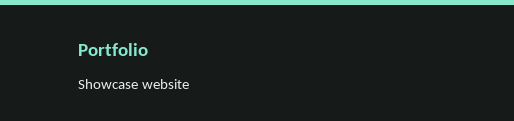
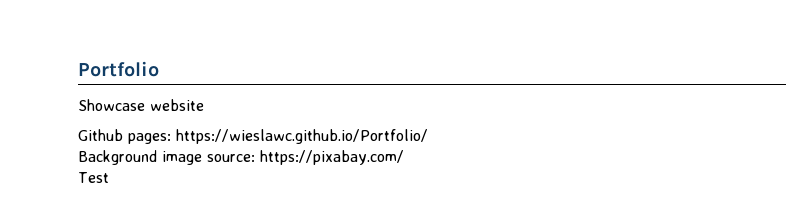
+ Github pages: https://wieslawc.github.io/Portfolio/
+ Background image source: https://pixabay.com/
+ Test

